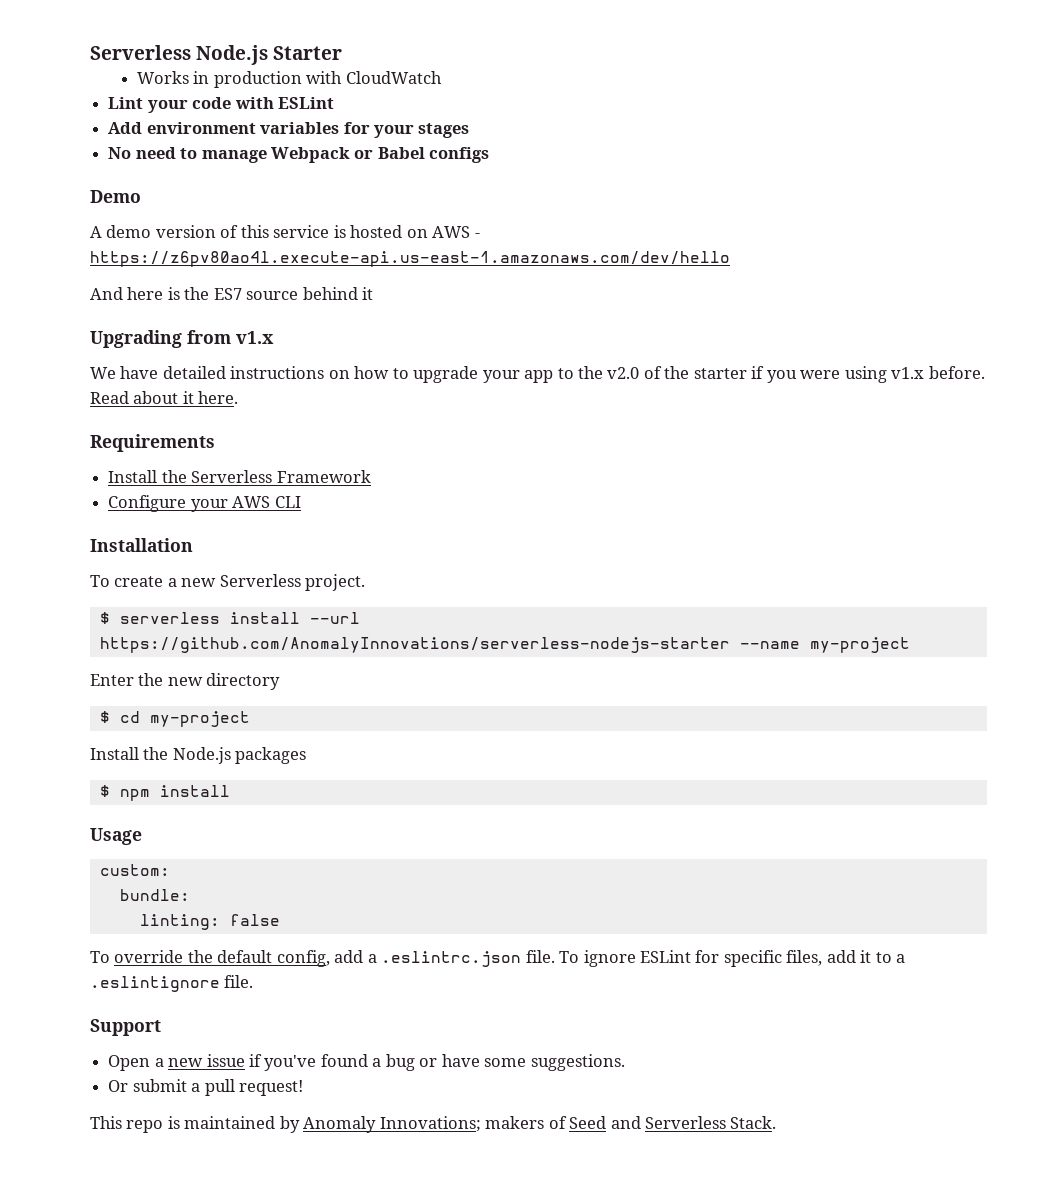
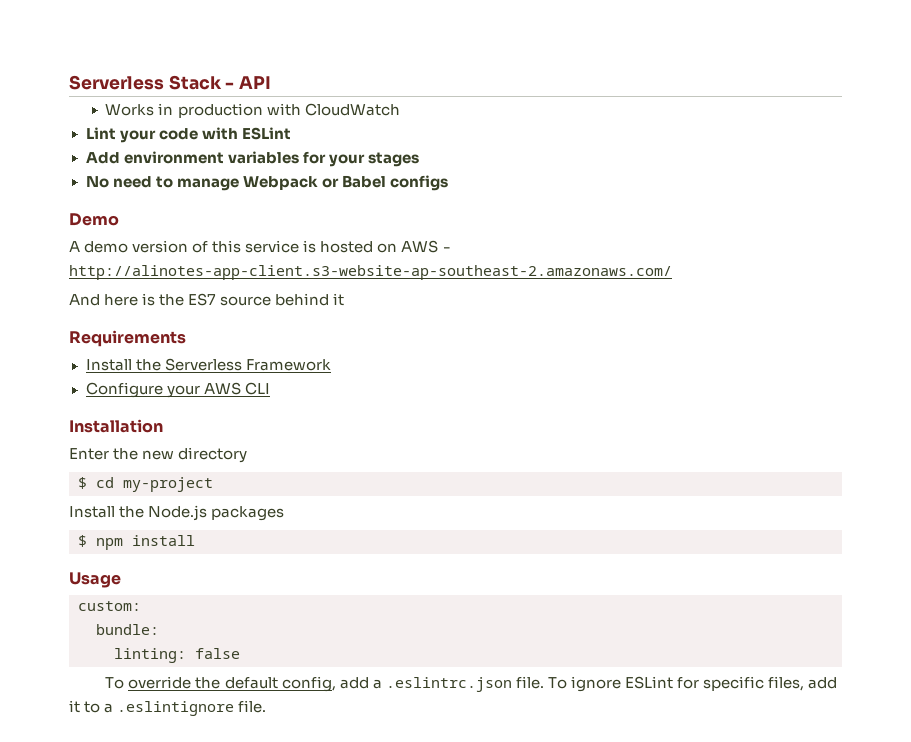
- Serverless Node.js Starter
+ Serverless Stack - API
- A demo version of this service is hosted on AWS - https://z6pv80ao4l.execute-api.us-east-1.amazonaws.com/dev/hello
+ A demo version of this service is hosted on AWS - http://alinotes-app-client.s3-website-ap-southeast-2.amazonaws.com/
- Upgrading from v1.x
- We have detailed instructions on how to upgrade your app to the v2.0 of the starter if you were using v1.x before. Read about it here.
- To create a new Serverless project.
- $ serverless install --url https://github.com/AnomalyInnovations/serverless-nodejs-starter --name my-project
- Support
- Open a new issue if you've found a bug or have some suggestions.
- Or submit a pull request!
- This repo is maintained by Anomaly Innovations; makers of Seed and Serverless Stack.

